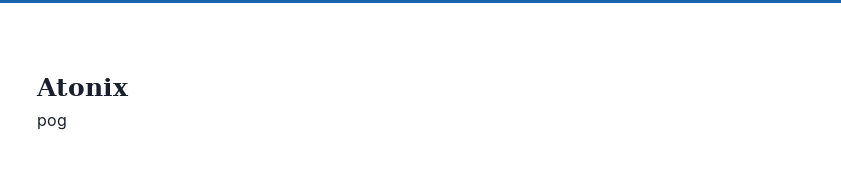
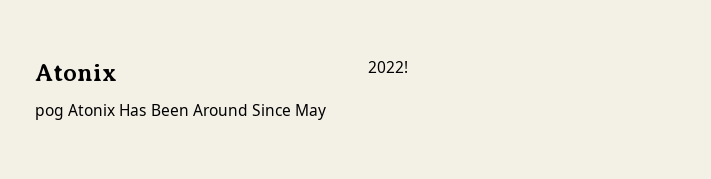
- pog
+ pog Atonix Has Been Around Since May 2022!

